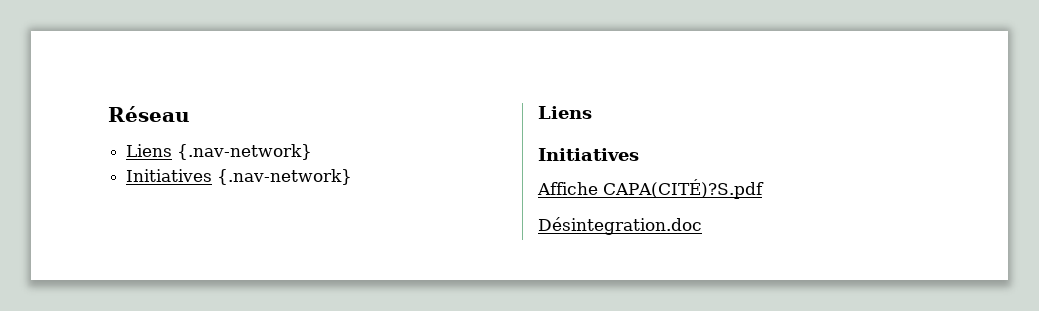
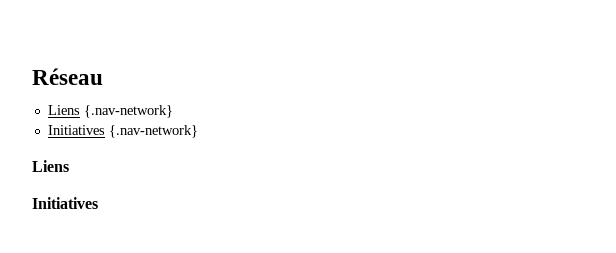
- Affiche CAPA(CITÉ)?S.pdf
- Désintegration.doc

